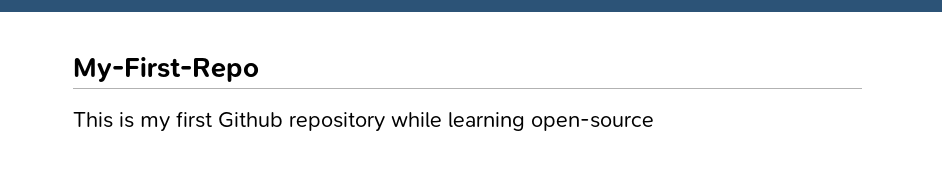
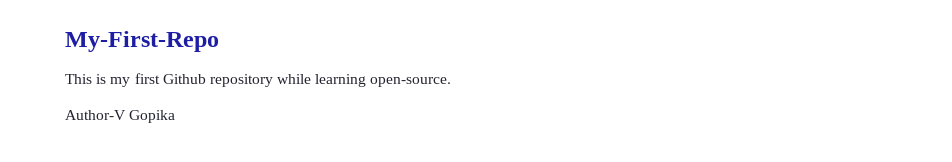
- This is my first Github repository while learning open-source
+ This is my first Github repository while learning open-source.
+ Author-V Gopika

